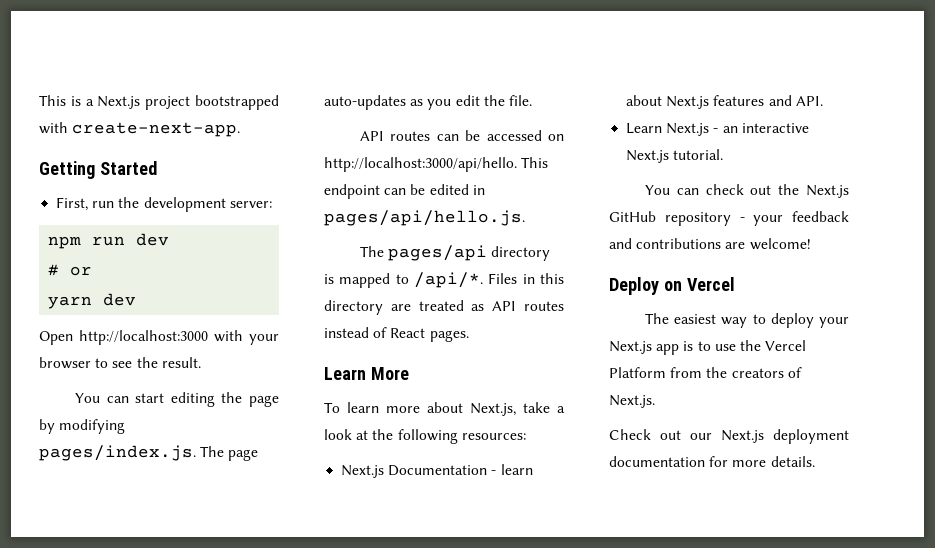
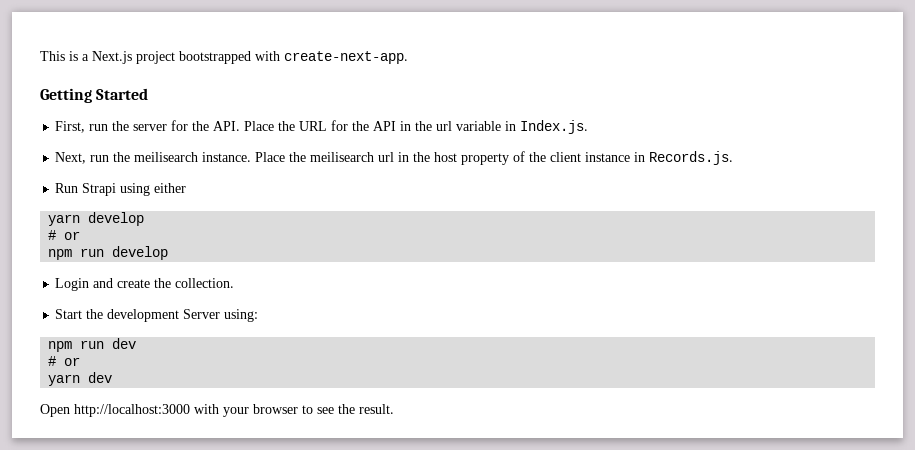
- First, run the development server:
+ First, run the server for the API. Place the URL for the API in the url variable in Index.js.
+ Next, run the meilisearch instance. Place the meilisearch url in the host property of the client instance in Records.js.
+ Run Strapi using either
+ yarn develop
+ # or
+ npm run develop
+ Login and create the collection.
+ Start the development Server using:
- You can start editing the page by modifying pages/index.js. The page auto-updates as you edit the file.
- API routes can be accessed on http://localhost:3000/api/hello. This endpoint can be edited in pages/api/hello.js.
- The pages/api directory is mapped to /api/*. Files in this directory are treated as API routes instead of React pages.
- Learn More
- To learn more about Next.js, take a look at the following resources:
- Next.js Documentation - learn about Next.js features and API.
- Learn Next.js - an interactive Next.js tutorial.
- You can check out the Next.js GitHub repository - your feedback and contributions are welcome!
- Deploy on Vercel
- The easiest way to deploy your Next.js app is to use the Vercel Platform from the creators of Next.js.
- Check out our Next.js deployment documentation for more details.

